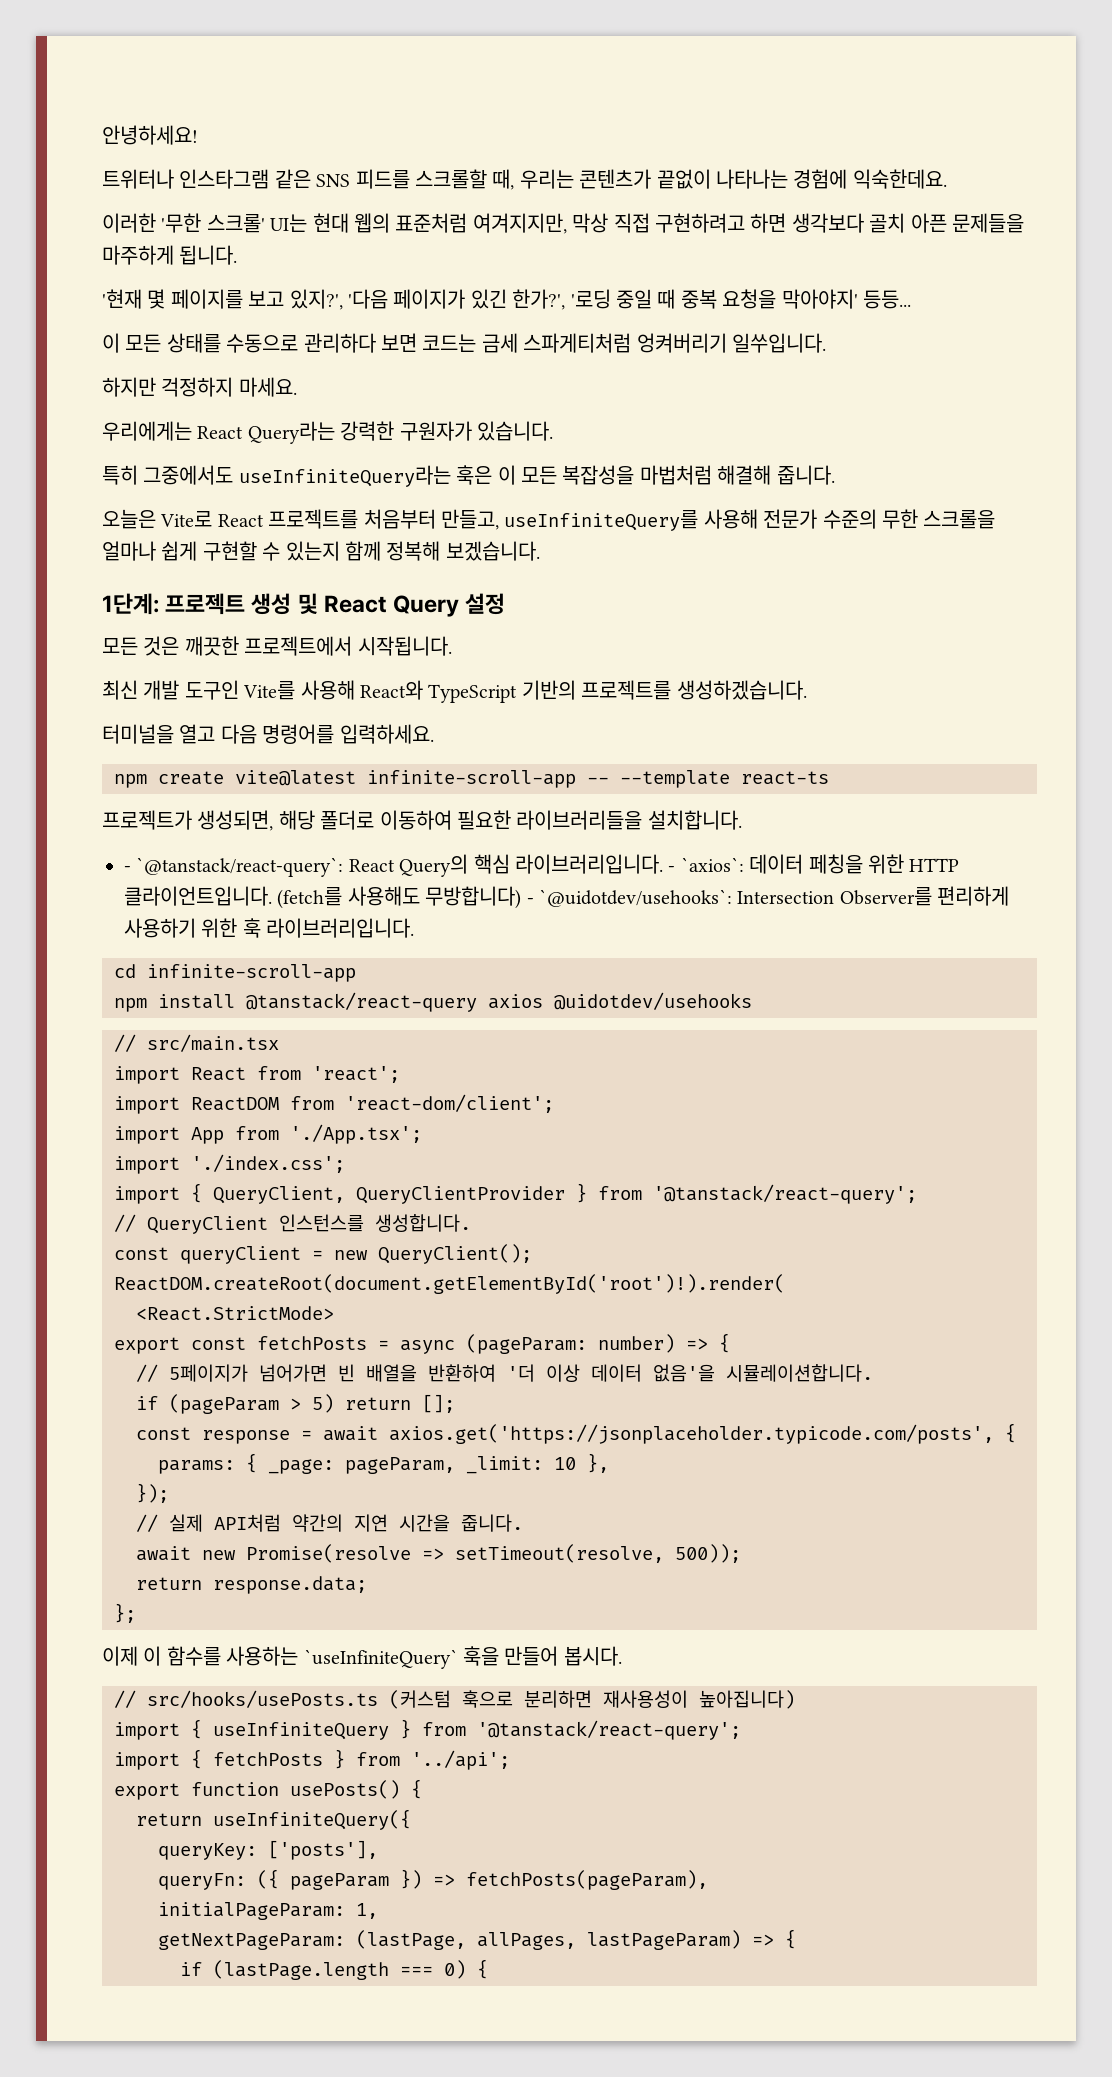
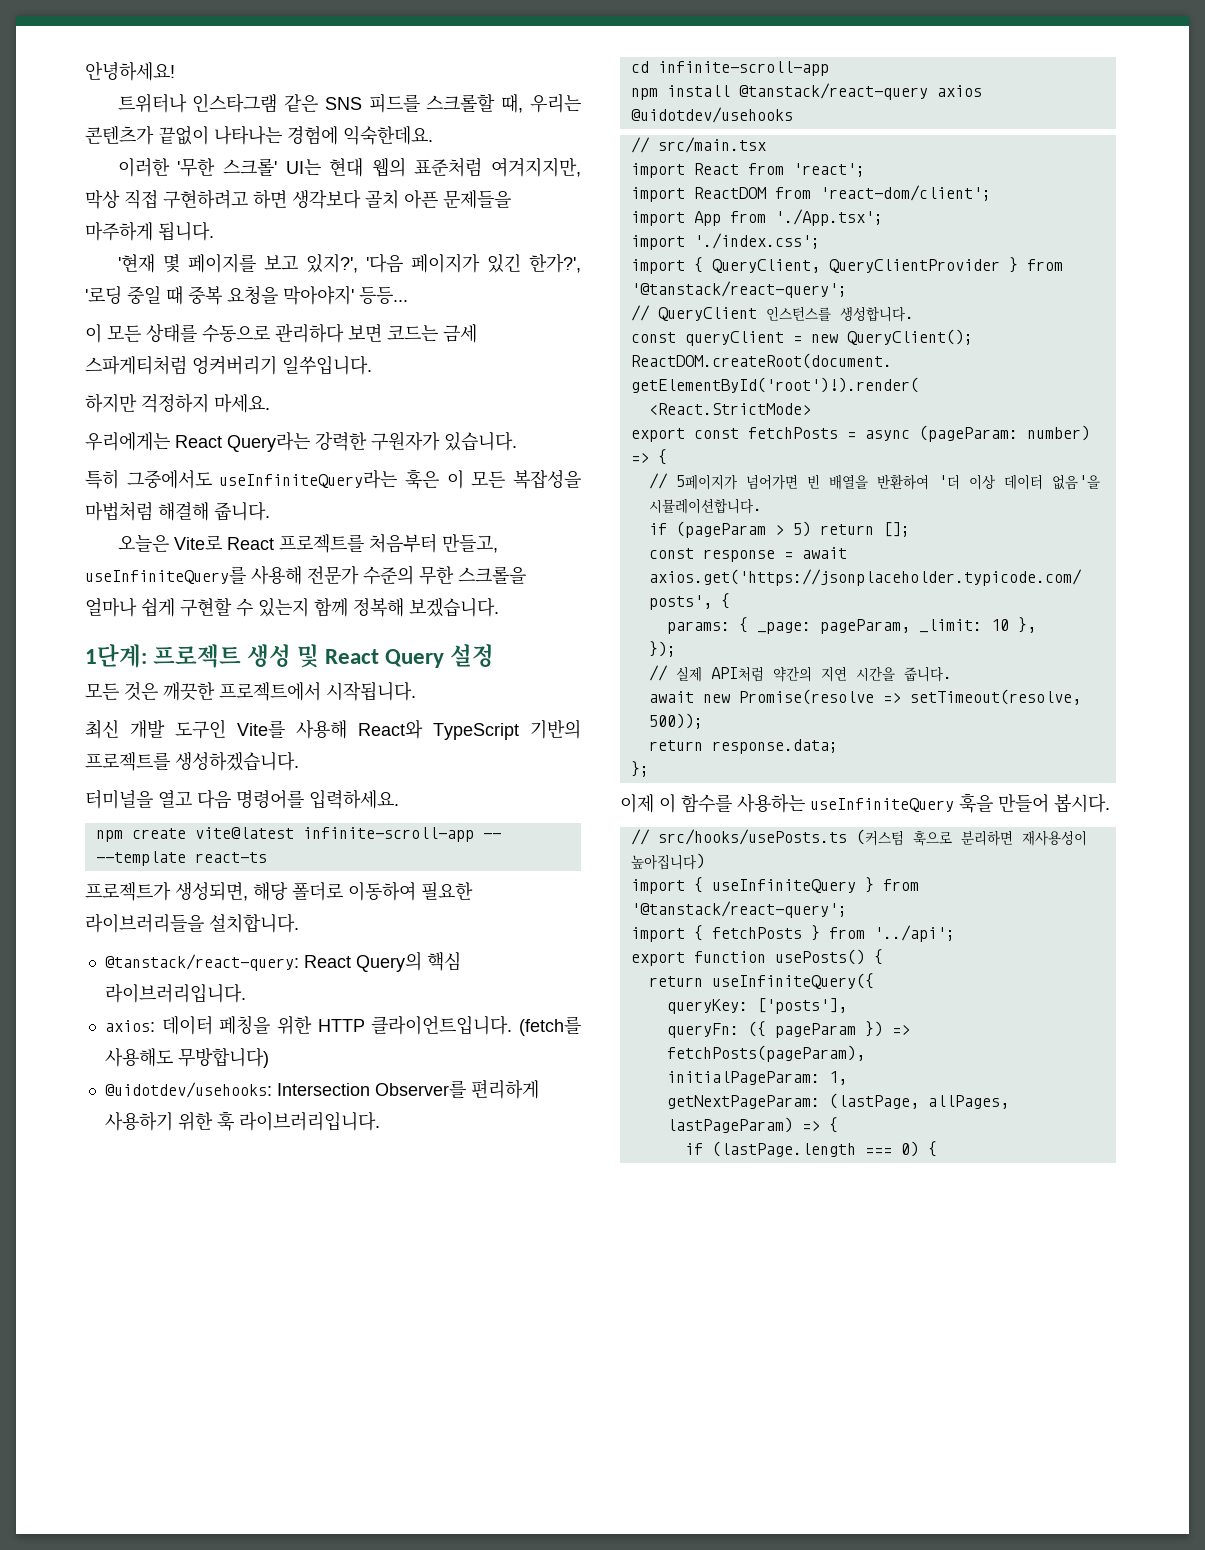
- - `@tanstack/react-query`: React Query의 핵심 라이브러리입니다. - `axios`: 데이터 페칭을 위한 HTTP 클라이언트입니다.
+ @tanstack/react-query: React Query의 핵심 라이브러리입니다.
+ axios: 데이터 페칭을 위한 HTTP 클라이언트입니다.
- (fetch를 사용해도 무방합니다) - `@uidotdev/usehooks`: Intersection Observer를 편리하게 사용하기 위한 훅 라이브러리입니다.
+ (fetch를 사용해도 무방합니다)
+ @uidotdev/usehooks: Intersection Observer를 편리하게 사용하기 위한 훅 라이브러리입니다.
- 이제 이 함수를 사용하는 `useInfiniteQuery` 훅을 만들어 봅시다.
+ 이제 이 함수를 사용하는 useInfiniteQuery 훅을 만들어 봅시다.

